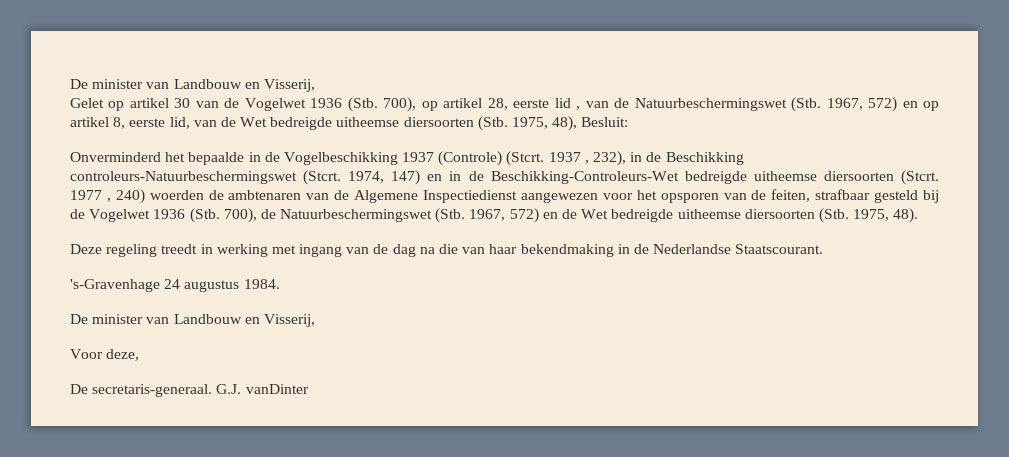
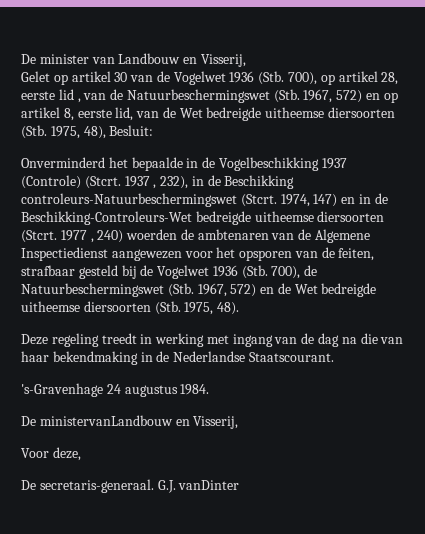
  's-Gravenhage 24 augustus 1984.
- De minister van Landbouw en Visserij,
+ De ministervanLandbouw en Visserij,

